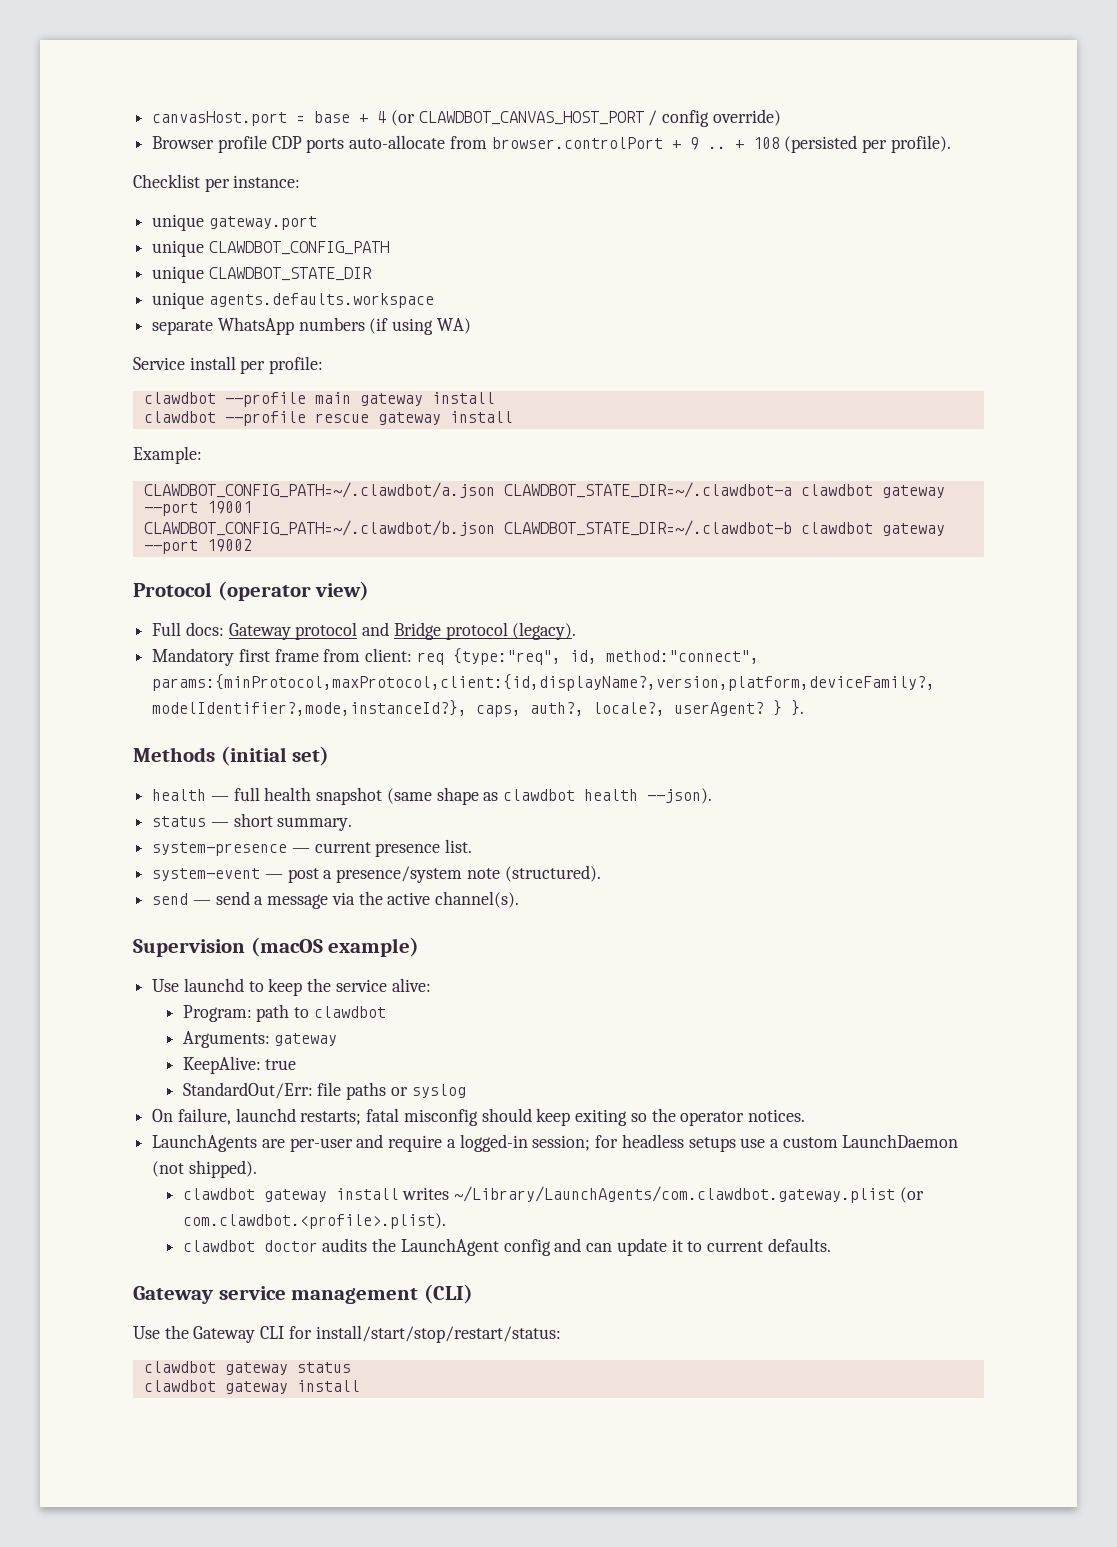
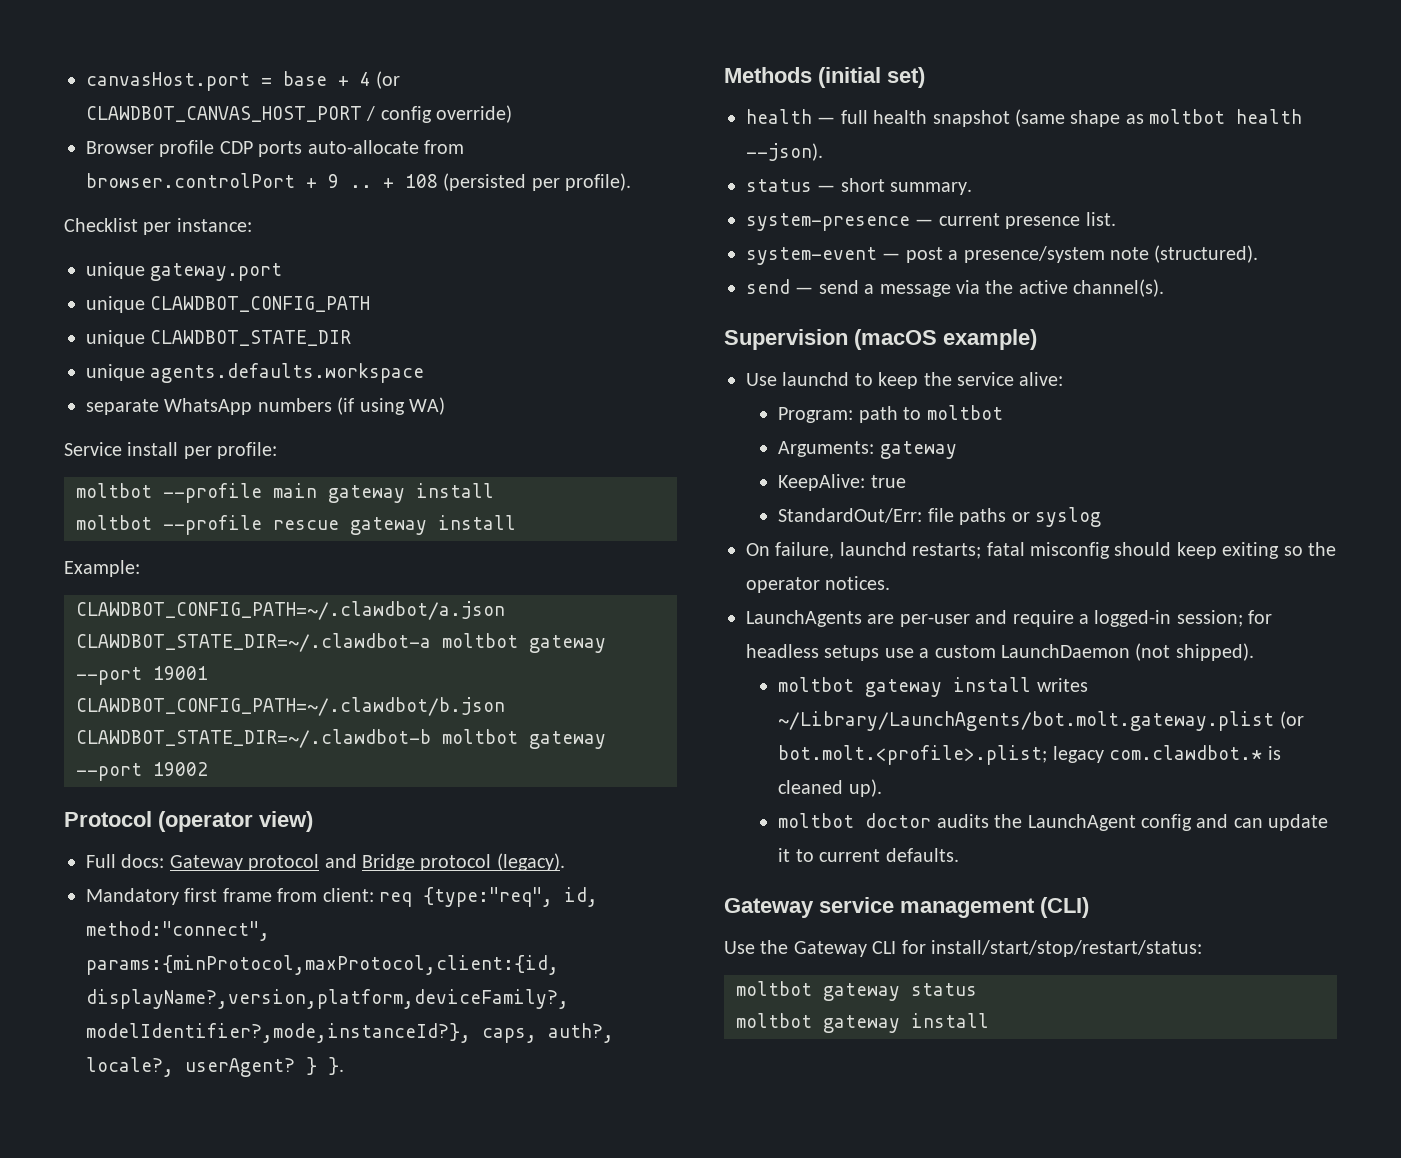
- clawdbot --profile main gateway install
+ moltbot --profile main gateway install
- clawdbot --profile rescue gateway install
+ moltbot --profile rescue gateway install
- CLAWDBOT_CONFIG_PATH=~/.clawdbot/a.json CLAWDBOT_STATE_DIR=~/.clawdbot-a clawdbot gateway --port 19001
+ CLAWDBOT_CONFIG_PATH=~/.clawdbot/a.json CLAWDBOT_STATE_DIR=~/.clawdbot-a moltbot gateway --port 19001
- CLAWDBOT_CONFIG_PATH=~/.clawdbot/b.json CLAWDBOT_STATE_DIR=~/.clawdbot-b clawdbot gateway --port 19002
+ CLAWDBOT_CONFIG_PATH=~/.clawdbot/b.json CLAWDBOT_STATE_DIR=~/.clawdbot-b moltbot gateway --port 19002
- health — full health snapshot (same shape as clawdbot health --json).
+ health — full health snapshot (same shape as moltbot health --json).
- Program: path to clawdbot
+ Program: path to moltbot
- clawdbot gateway install writes ~/Library/LaunchAgents/com.clawdbot.gateway.plist (or com.clawdbot.<profile>.plist).
- clawdbot doctor audits the LaunchAgent config and can update it to current defaults.
+ moltbot gateway install writes ~/Library/LaunchAgents/bot.molt.gateway.plist (or bot.molt.<profile>.plist; legacy com.clawdbot.* is cleaned up).
+ moltbot doctor audits the LaunchAgent config and can update it to current defaults.
- clawdbot gateway status
- clawdbot gateway install
+ moltbot gateway status
+ moltbot gateway install

